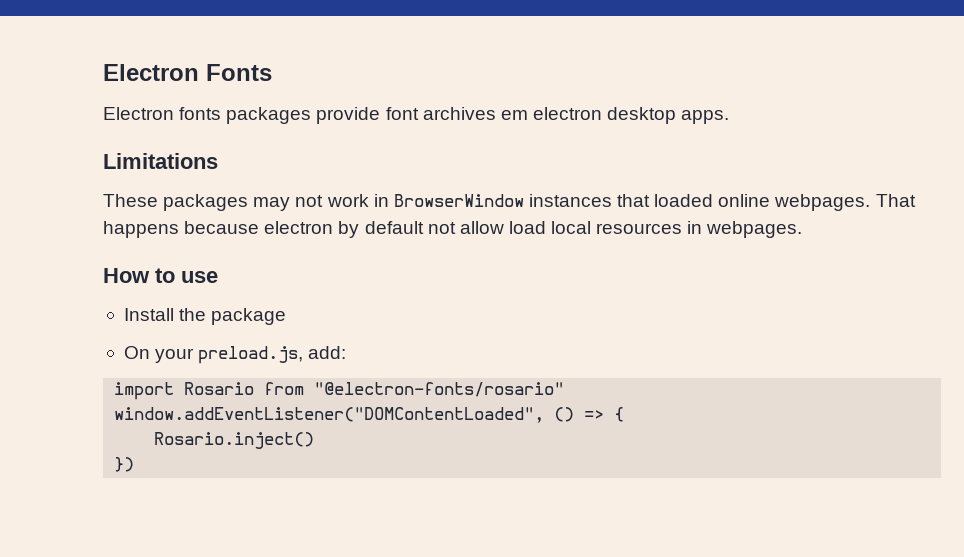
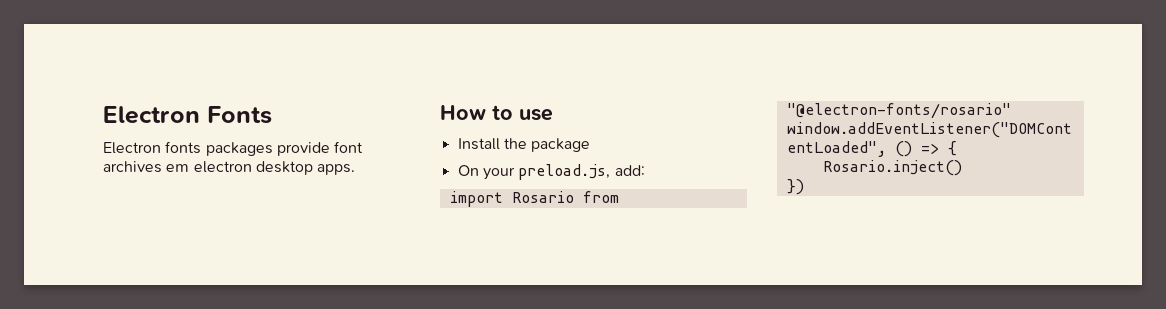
- Limitations
- These packages may not work in BrowserWindow instances that loaded online webpages. That happens because electron by default not allow load local resources in webpages.

